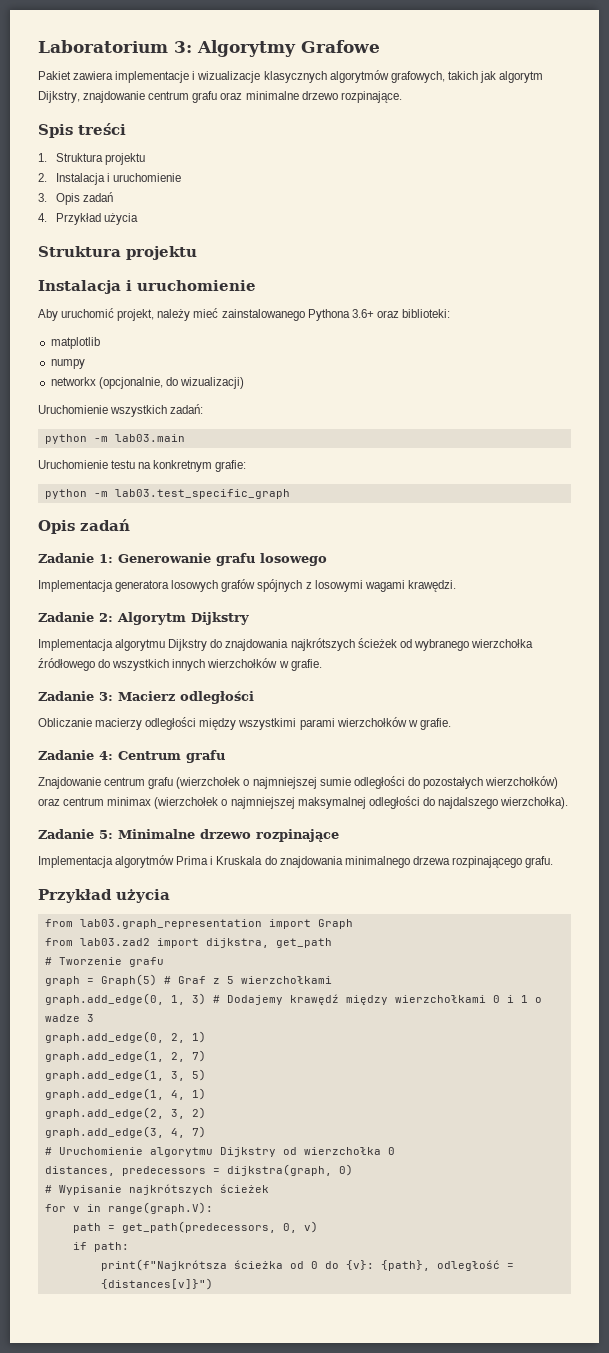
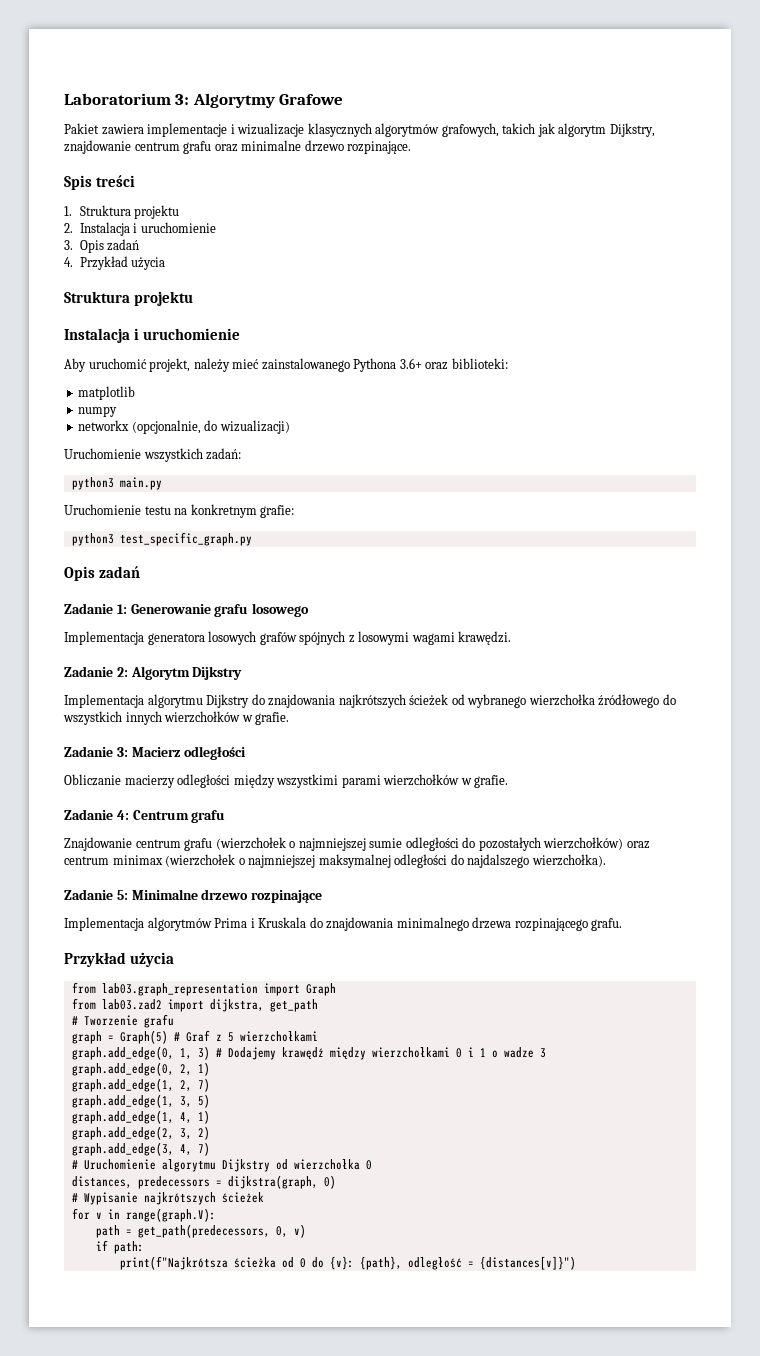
- python -m lab03.main
+ python3 main.py
- python -m lab03.test_specific_graph
+ python3 test_specific_graph.py

